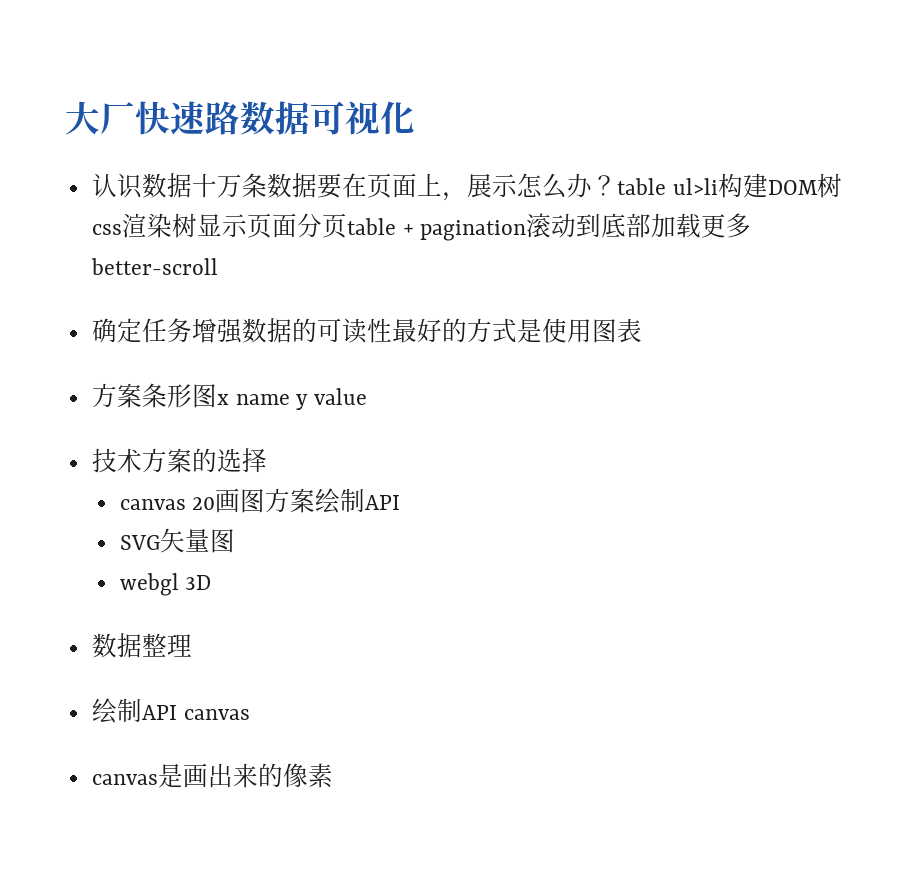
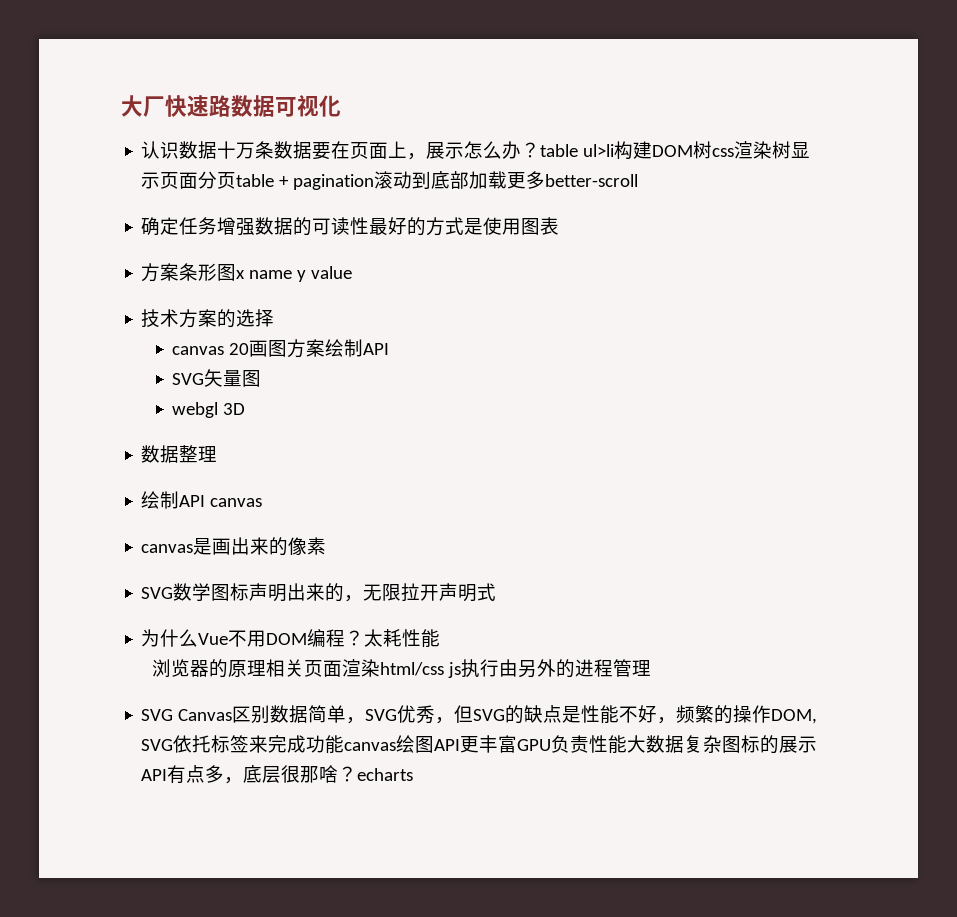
+ SVG数学图标声明出来的，无限拉开声明式
+ 为什么Vue不用DOM编程？太耗性能
+ 浏览器的原理相关页面渲染html/css js执行由另外的进程管理
+ SVG Canvas区别数据简单，SVG优秀，但SVG的缺点是性能不好，频繁的操作DOM, SVG依托标签来完成功能canvas绘图API更丰富GPU负责性能大数据复杂图标的展示API有点多，底层很那啥？echarts

